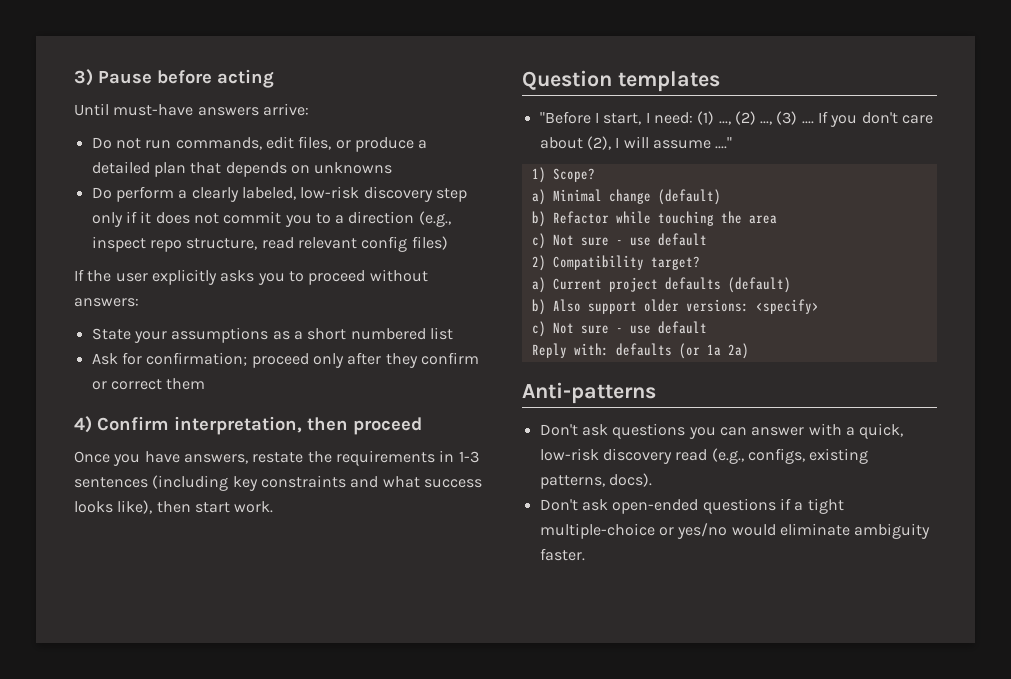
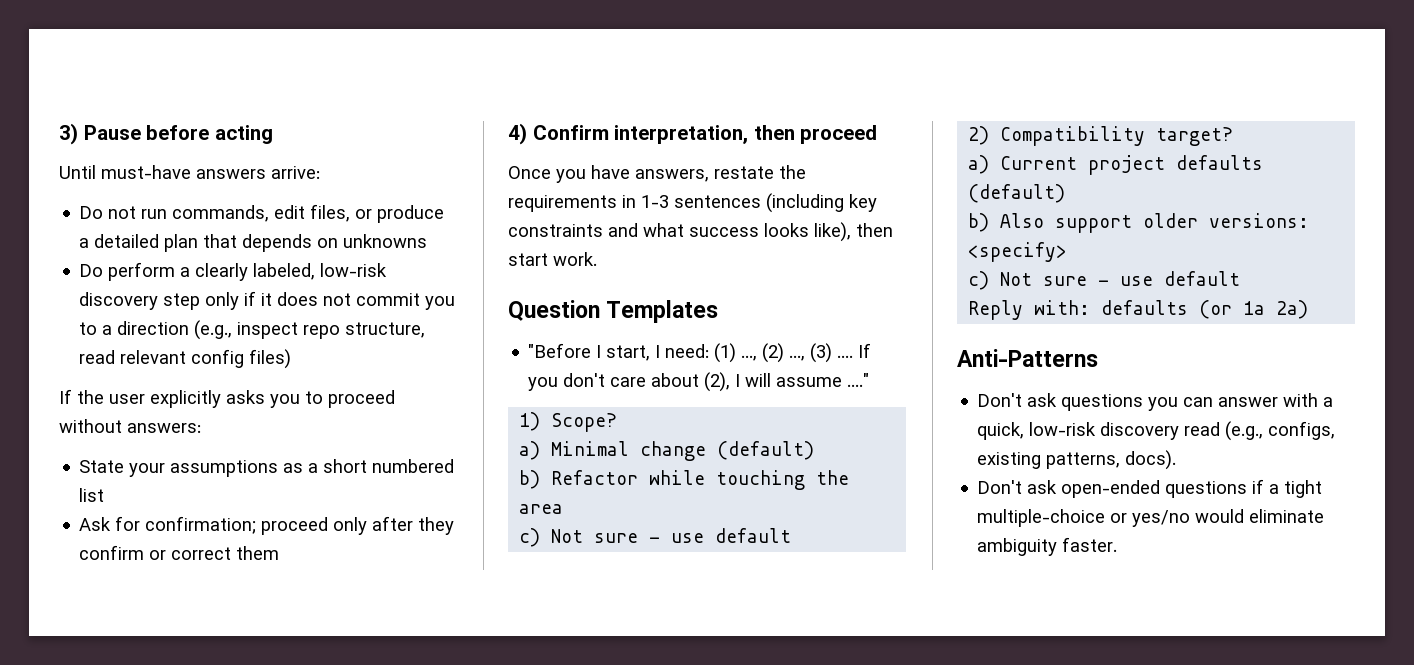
- Question templates
+ Question Templates
- Anti-patterns
+ Anti-Patterns

